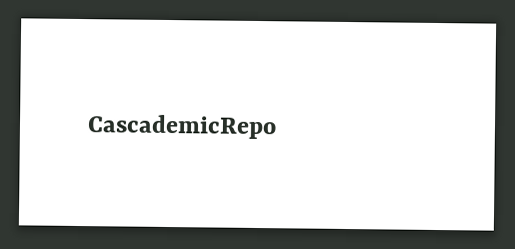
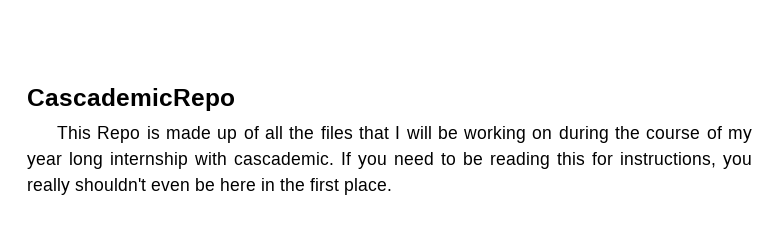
+ This Repo is made up of all the files that I will be working on during the course of my year long internship with cascademic. If you need to be reading this for instructions, you really shouldn't even be here in the first place.

